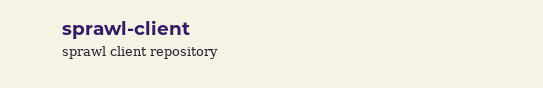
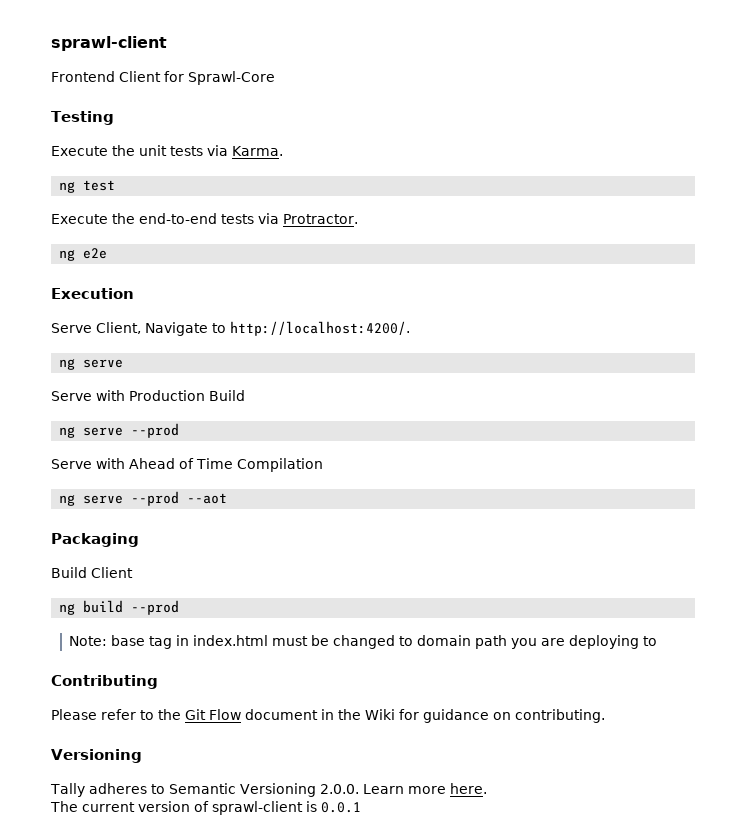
- sprawl client repository
+ Frontend Client for Sprawl-Core
+ Testing
+ Execute the unit tests via Karma.
+ ng test
+ Execute the end-to-end tests via Protractor.
+ ng e2e
+ Execution
+ Serve Client, Navigate to http://localhost:4200/.
+ ng serve
+ Serve with Production Build
+ ng serve --prod
+ Serve with Ahead of Time Compilation
+ ng serve --prod --aot
+ Packaging
+ Build Client
+ ng build --prod
+ Note: base tag in index.html must be changed to domain path you are deploying to
+ Contributing
+ Please refer to the Git Flow document in the Wiki for guidance on contributing.
+ Versioning
+ Tally adheres to Semantic Versioning 2.0.0. Learn more here.
+ The current version of sprawl-client is 0.0.1

